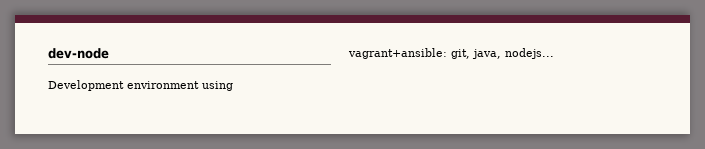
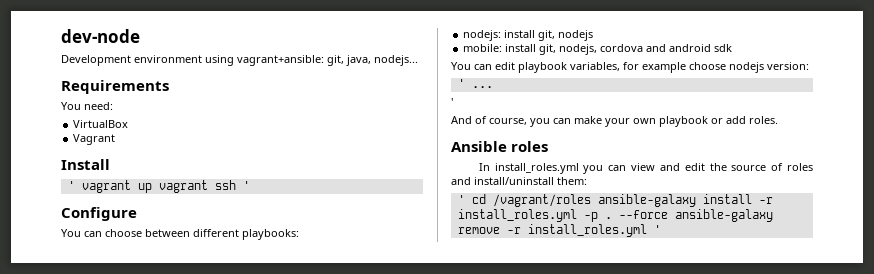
+ Requirements
+ You need:
+ VirtualBox
+ Vagrant
+ Install
+ ' vagrant up vagrant ssh '
+ Configure
+ You can choose between different playbooks:
+ nodejs: install git, nodejs
+ mobile: install git, nodejs, cordova and android sdk
+ You can edit playbook variables, for example choose nodejs version:
+ ' ...
+ '
+ And of course, you can make your own playbook or add roles.
+ Ansible roles
+ In install_roles.yml you can view and edit the source of roles and install/uninstall them:
+ ' cd /vagrant/roles ansible-galaxy install -r install_roles.yml -p . --force ansible-galaxy remove -r install_roles.yml '

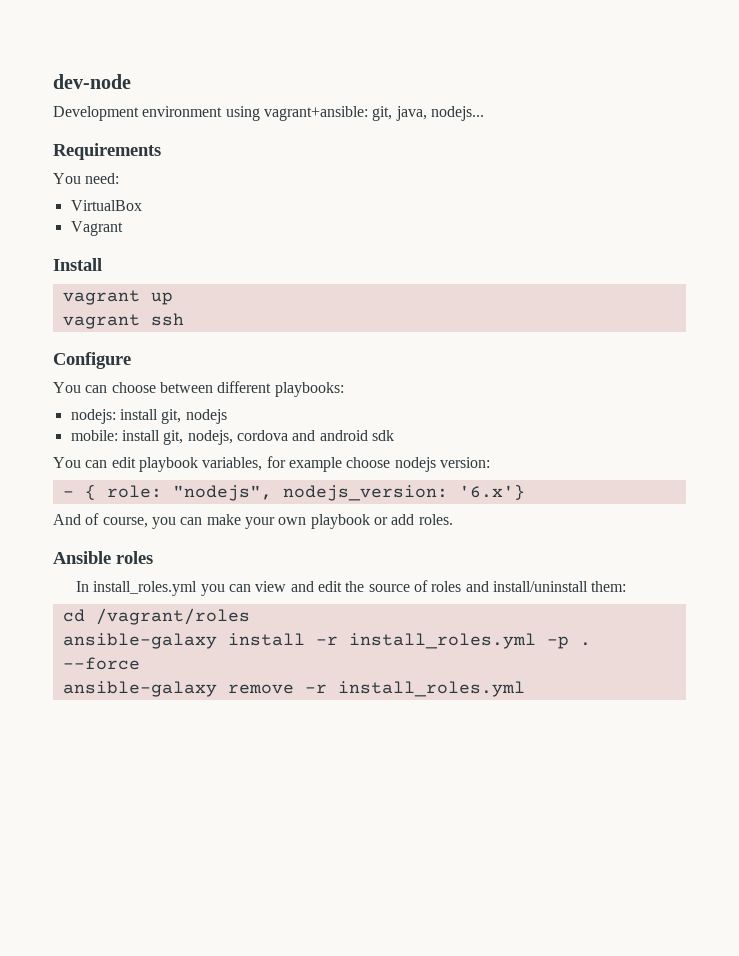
- ' vagrant up vagrant ssh '
+ vagrant up
+ vagrant ssh
- ' ...
- '
+ - { role: "nodejs", nodejs_version: '6.x'}
- ' cd /vagrant/roles ansible-galaxy install -r install_roles.yml -p .
+ cd /vagrant/roles
+ ansible-galaxy install -r install_roles.yml -p .
- --force ansible-galaxy remove -r install_roles.yml '
+ --force
+ ansible-galaxy remove -r install_roles.yml

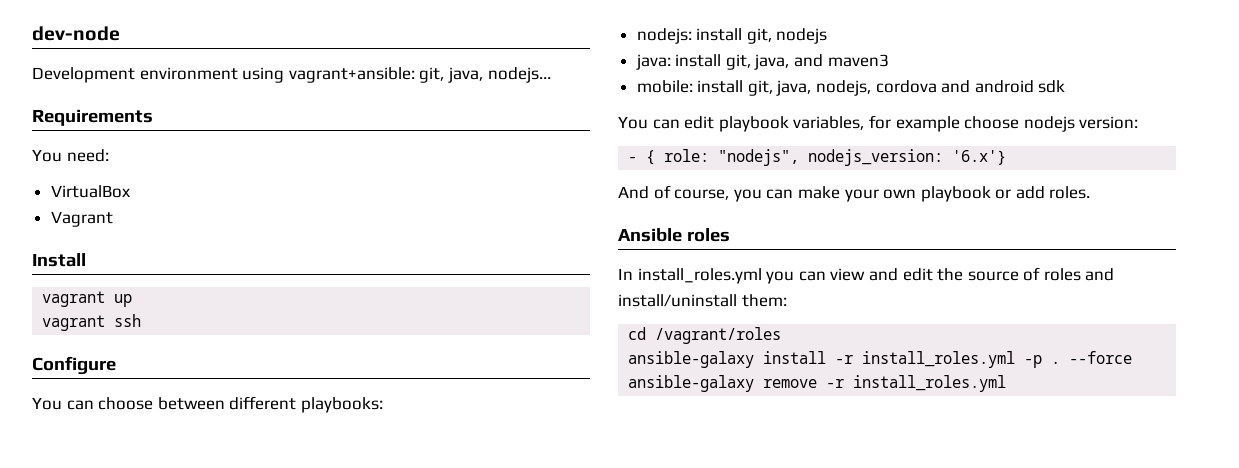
+ java: install git, java, and maven3
- mobile: install git, nodejs, cordova and android sdk
+ mobile: install git, java, nodejs, cordova and android sdk

